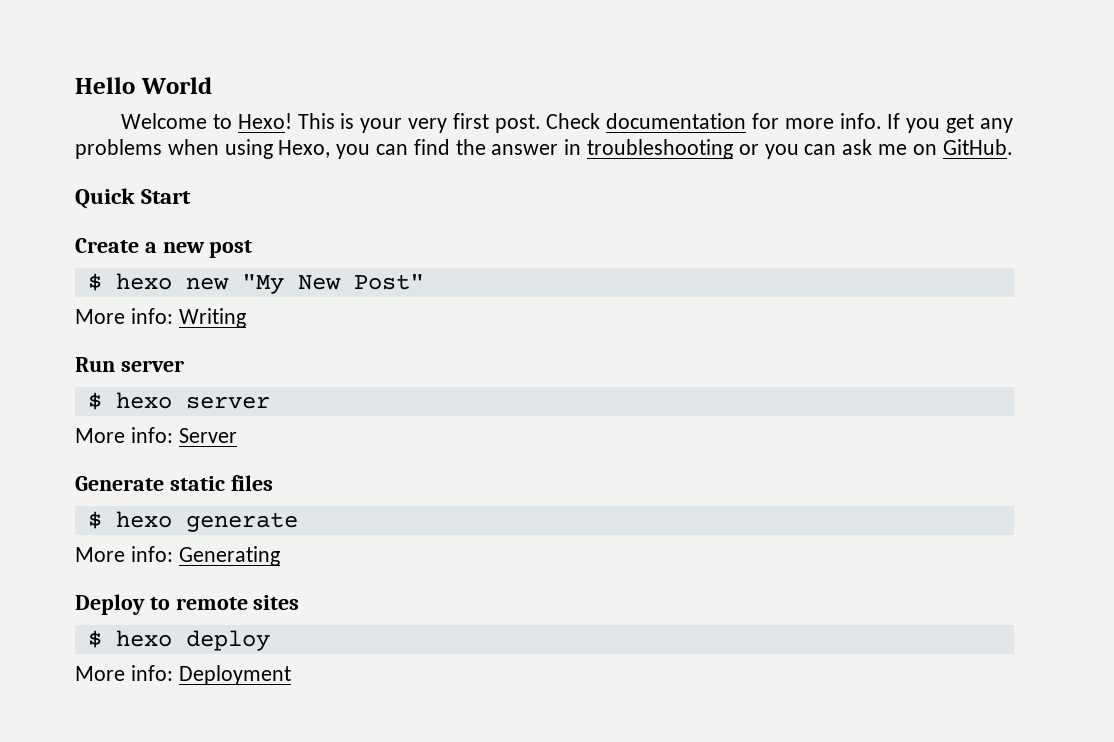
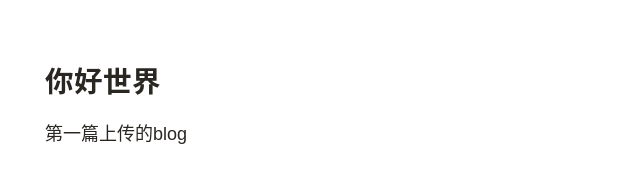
- Hello World
- Welcome to Hexo! This is your very first post. Check documentation for more info. If you get any problems when using Hexo, you can find the answer in troubleshooting or you can ask me on GitHub.
- Quick Start
- Create a new post
- $ hexo new "My New Post"
- More info: Writing
- Run server
- $ hexo server
- More info: Server
- Generate static files
- $ hexo generate
- More info: Generating
- Deploy to remote sites
- $ hexo deploy
- More info: Deployment
+ 你好世界
+ 第一篇上传的blog

